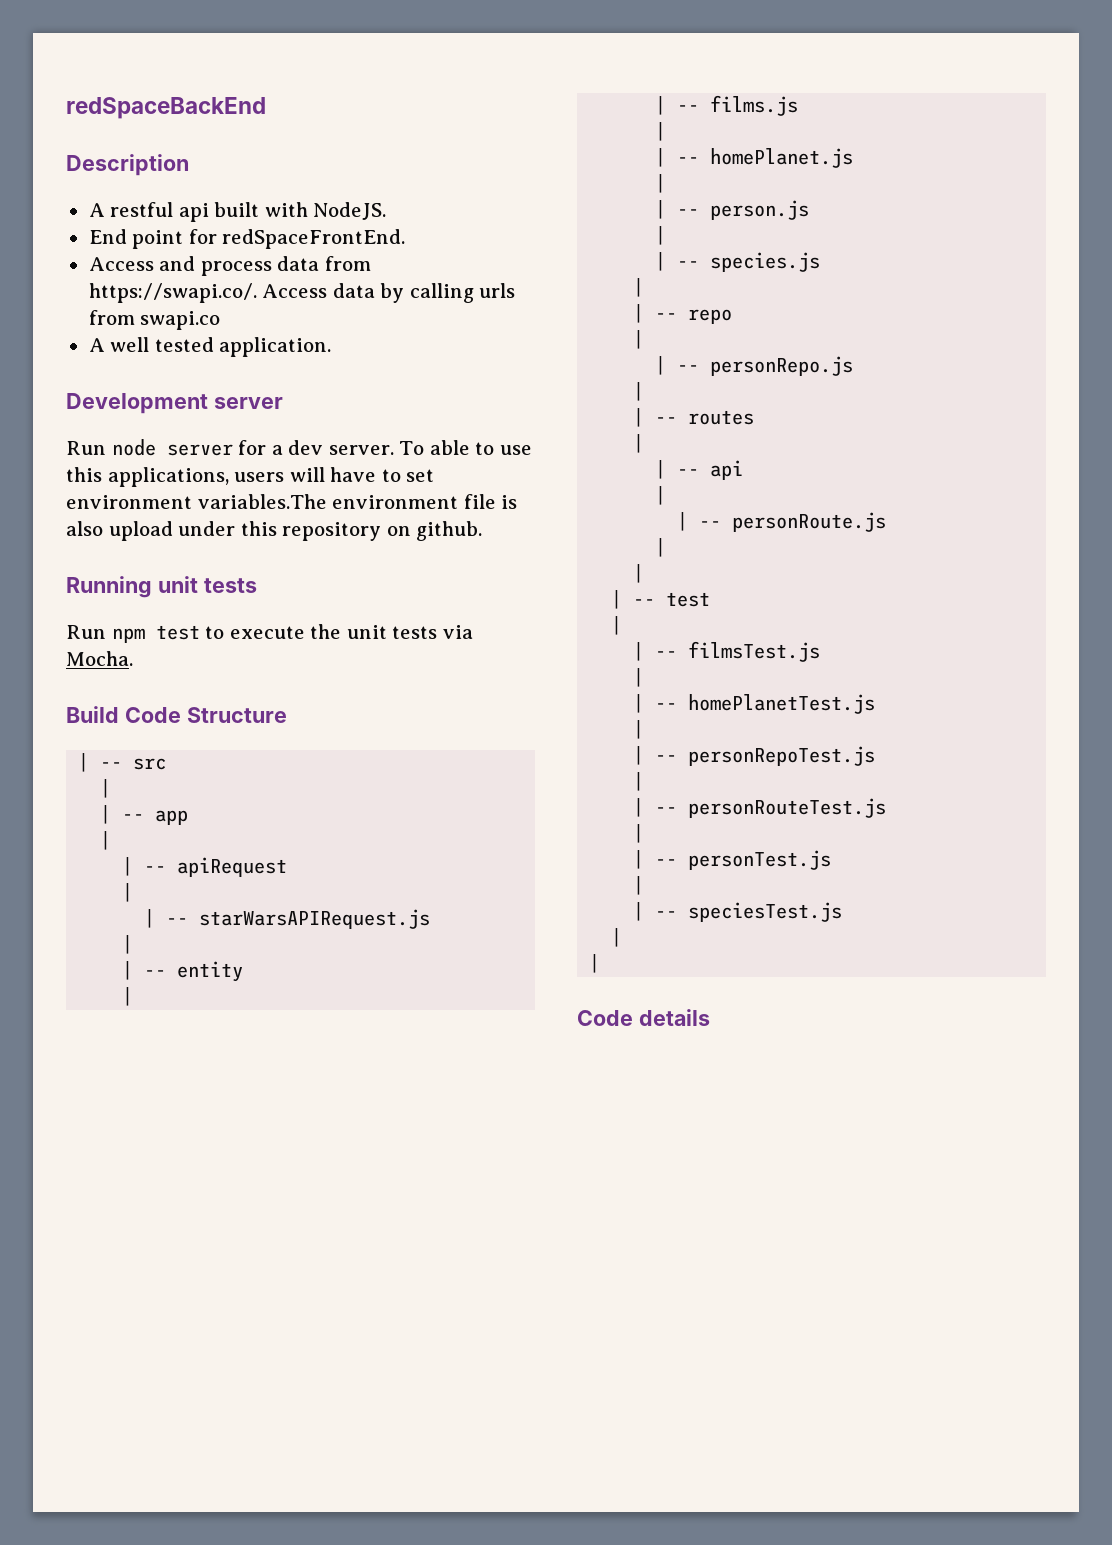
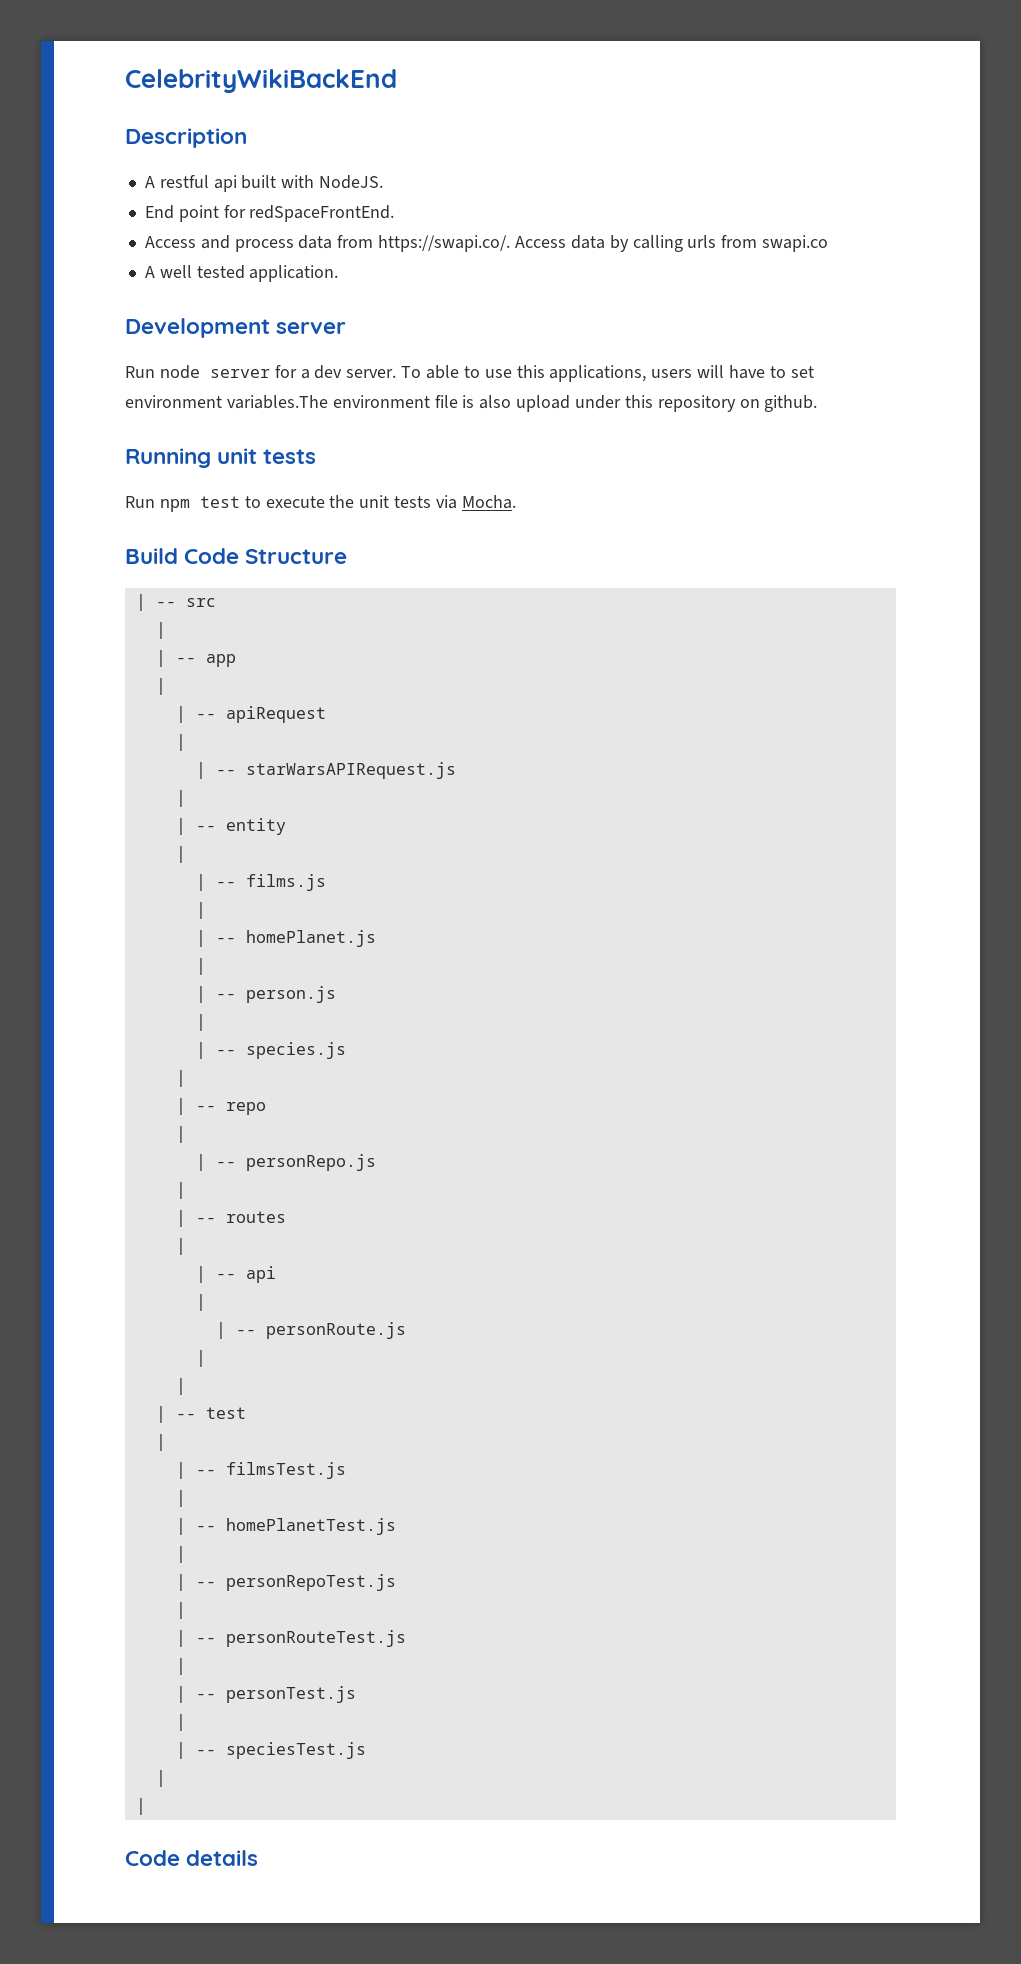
- redSpaceBackEnd
+ CelebrityWikiBackEnd

